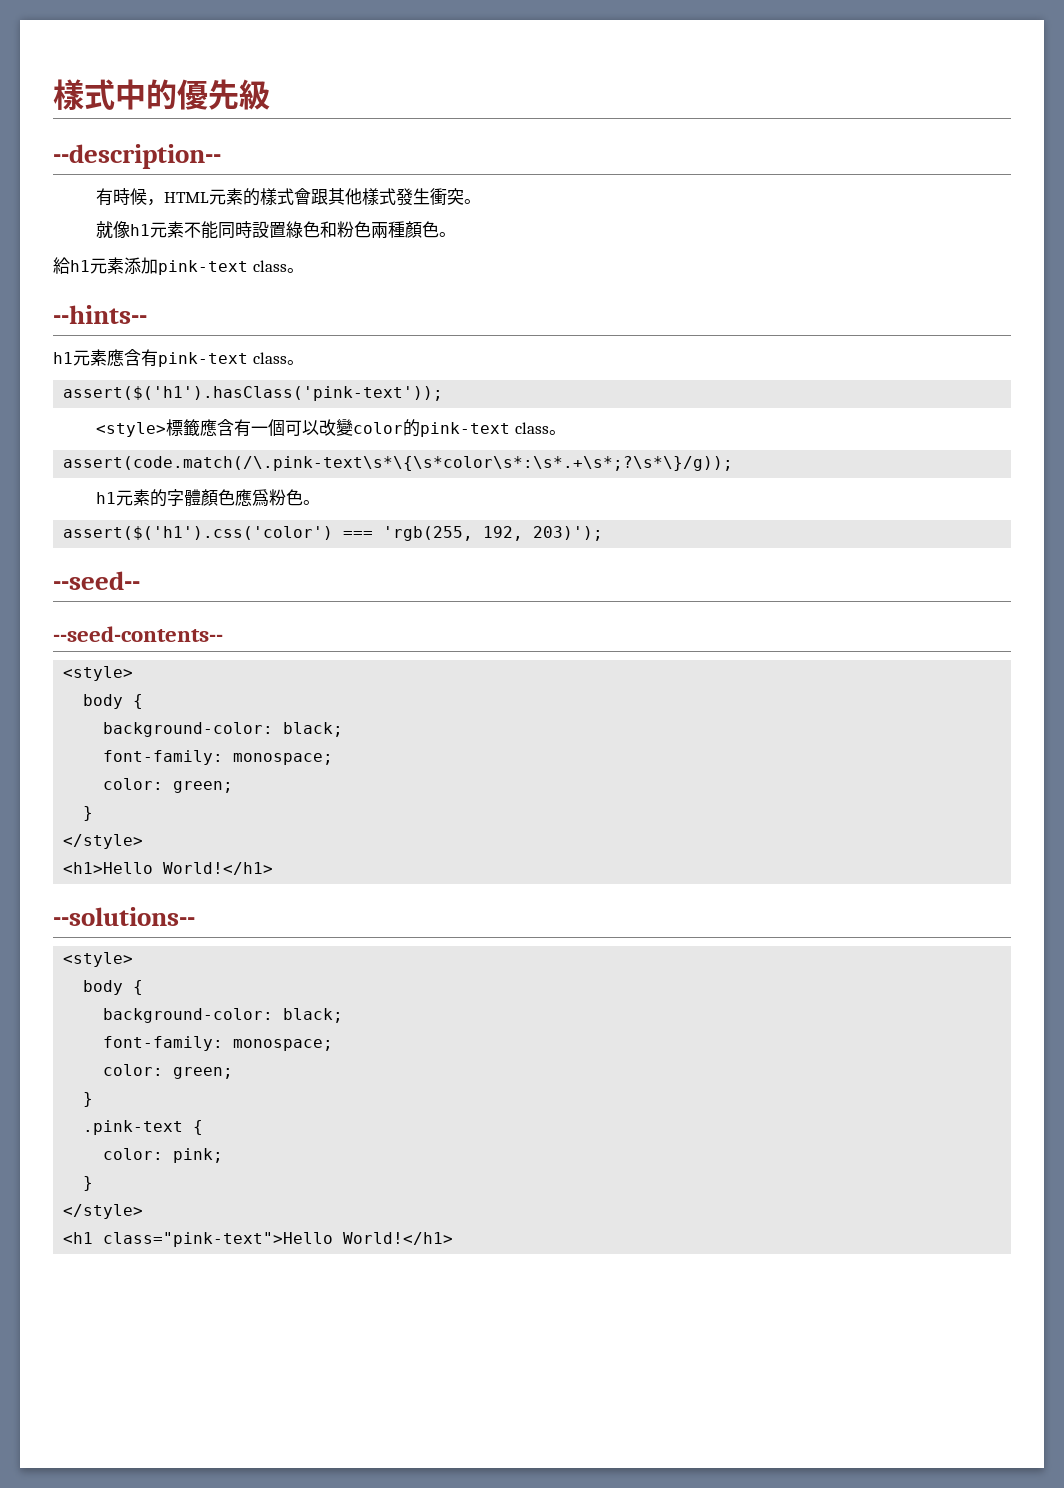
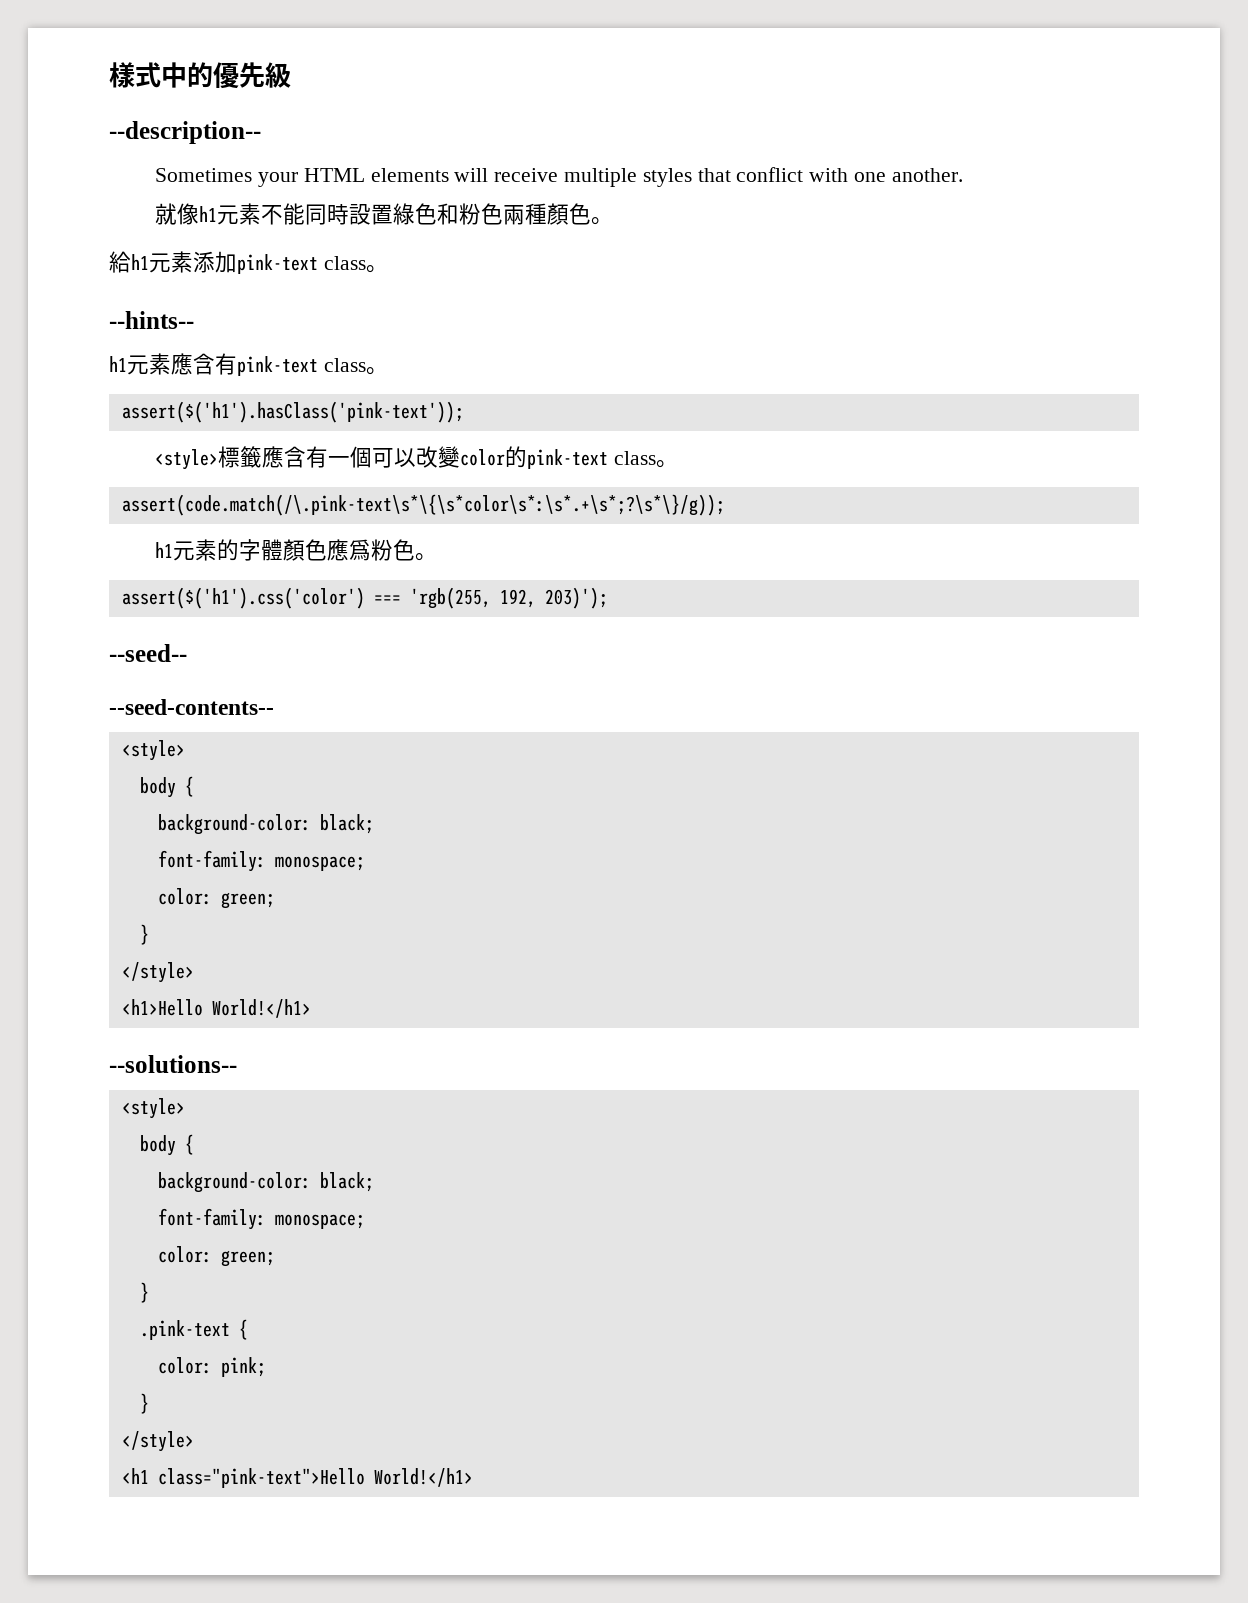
- 有時候，HTML元素的樣式會跟其他樣式發生衝突。
+ Sometimes your HTML elements will receive multiple styles that conflict with one another.

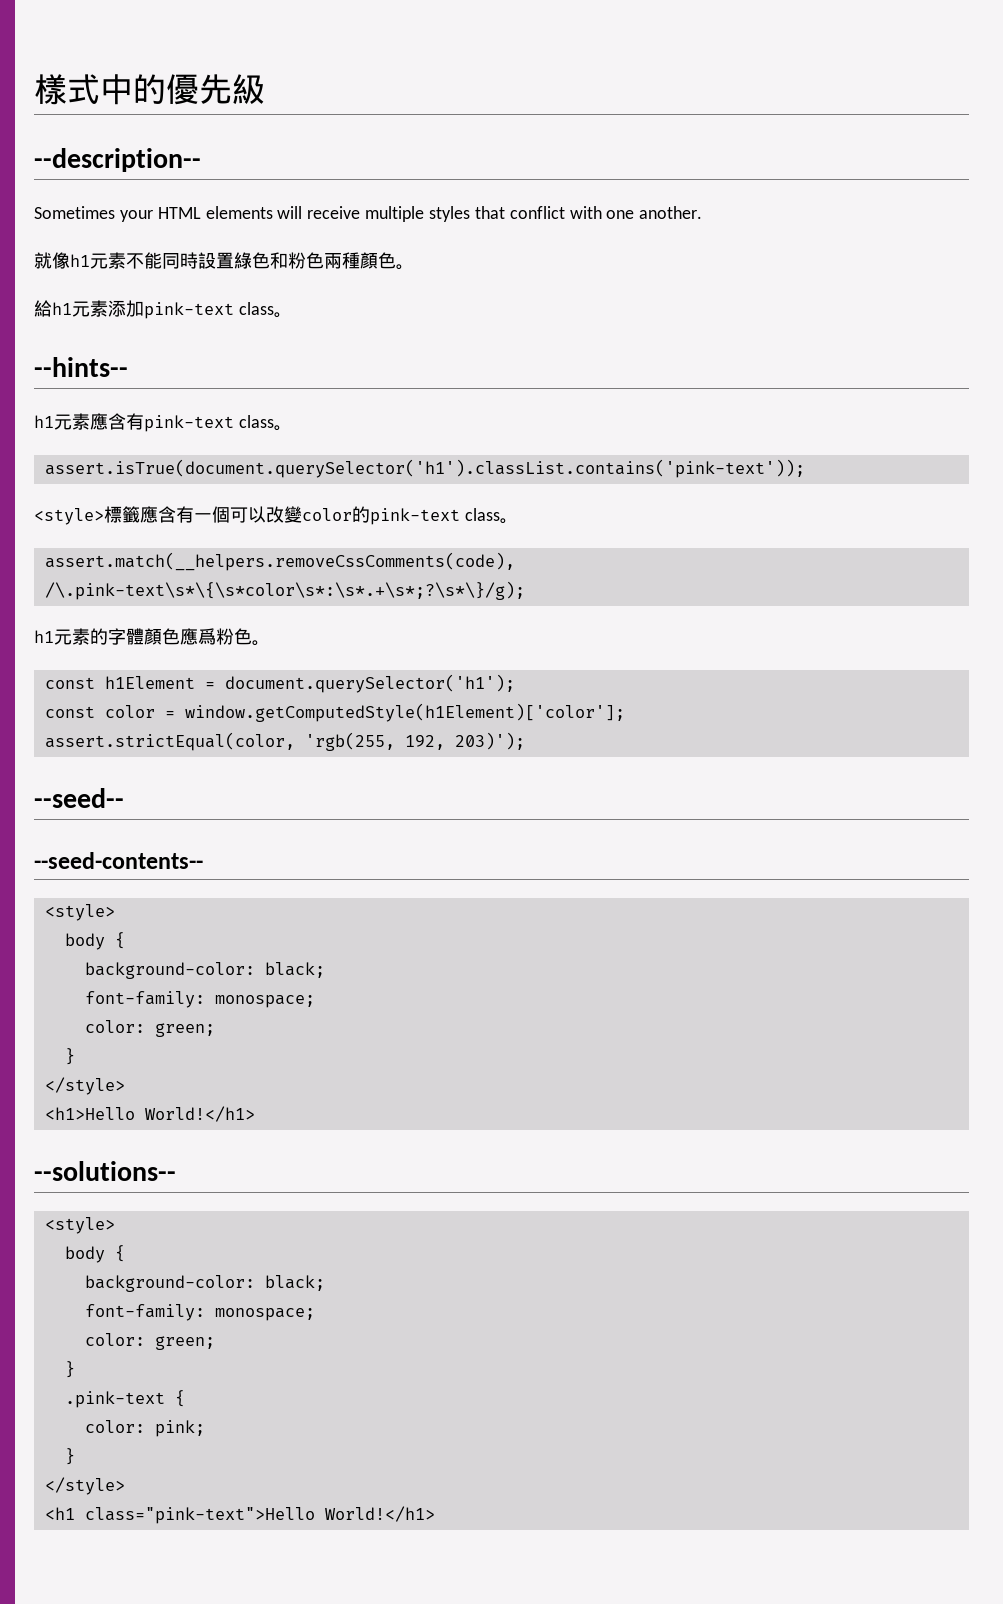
- assert($('h1').hasClass('pink-text'));
+ assert.isTrue(document.querySelector('h1').classList.contains('pink-text'));
- assert(code.match(/\.pink-text\s*\{\s*color\s*:\s*.+\s*;?\s*\}/g));
+ assert.match(__helpers.removeCssComments(code), /\.pink-text\s*\{\s*color\s*:\s*.+\s*;?\s*\}/g);
- assert($('h1').css('color') === 'rgb(255, 192, 203)');
+ const h1Element = document.querySelector('h1');
+ const color = window.getComputedStyle(h1Element)['color'];
+ assert.strictEqual(color, 'rgb(255, 192, 203)');

